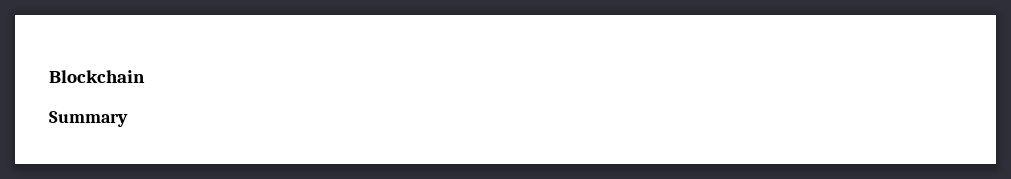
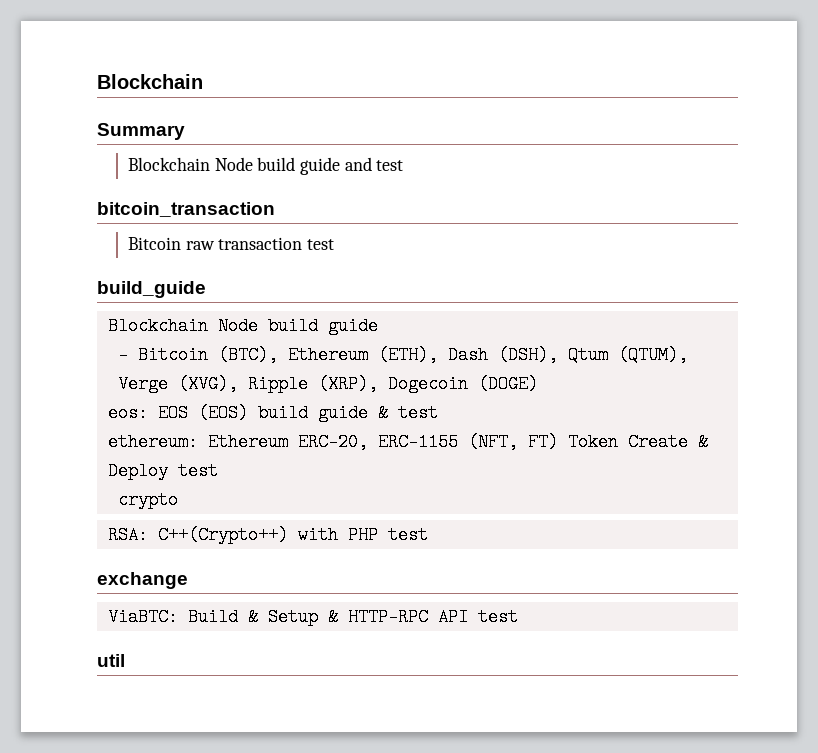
+ Blockchain Node build guide and test
+ bitcoin_transaction
+ Bitcoin raw transaction test
+ build_guide
+ Blockchain Node build guide
+ - Bitcoin (BTC), Ethereum (ETH), Dash (DSH), Qtum (QTUM), Verge (XVG), Ripple (XRP), Dogecoin (DOGE)
+ eos: EOS (EOS) build guide & test
+ ethereum: Ethereum ERC-20, ERC-1155 (NFT, FT) Token Create & Deploy test
+ crypto
+ RSA: C++(Crypto++) with PHP test
+ exchange
+ ViaBTC: Build & Setup & HTTP-RPC API test
+ util

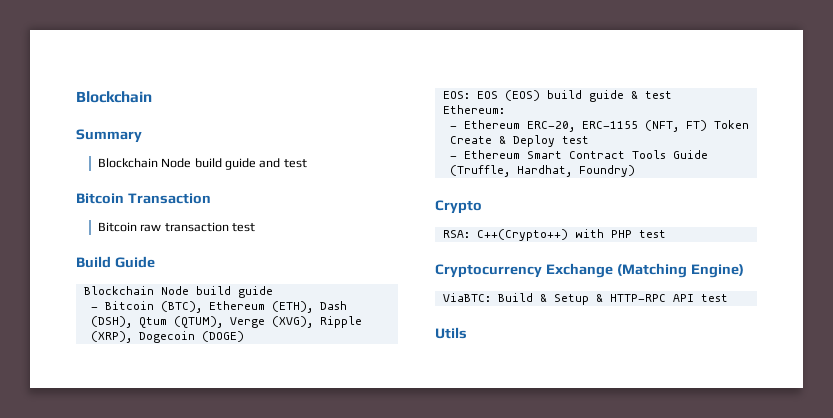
- bitcoin_transaction
+ Bitcoin Transaction
- build_guide
+ Build Guide
- eos: EOS (EOS) build guide & test
+ EOS: EOS (EOS) build guide & test
- ethereum: Ethereum ERC-20, ERC-1155 (NFT, FT) Token Create & Deploy test
+ Ethereum:
+ - Ethereum ERC-20, ERC-1155 (NFT, FT) Token Create & Deploy test
- crypto
+ - Ethereum Smart Contract Tools Guide (Truffle, Hardhat, Foundry)
+ Crypto
- exchange
+ Cryptocurrency Exchange (Matching Engine)
- util
+ Utils

